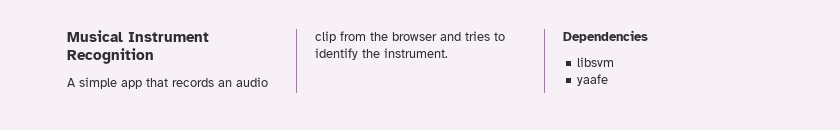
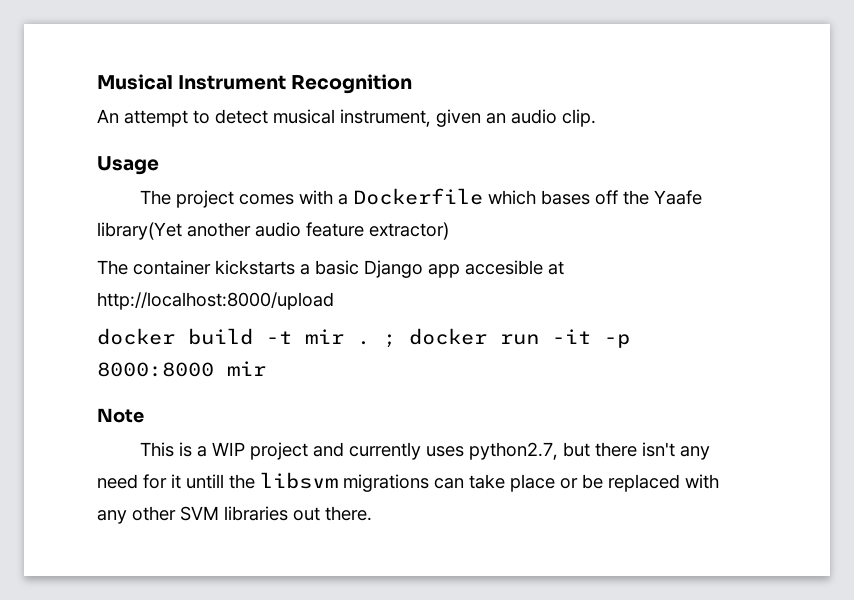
- A simple app that records an audio clip from the browser and tries to identify the instrument.
- Dependencies
- libsvm
- yaafe
+ An attempt to detect musical instrument, given an audio clip.
+ Usage
+ The project comes with a Dockerfile which bases off the Yaafe library(Yet another audio feature extractor)
+ The container kickstarts a basic Django app accesible at http://localhost:8000/upload
+ docker build -t mir . ; docker run -it -p 8000:8000 mir
+ Note
+ This is a WIP project and currently uses python2.7, but there isn't any need for it untill the libsvm migrations can take place or be replaced with any other SVM libraries out there.

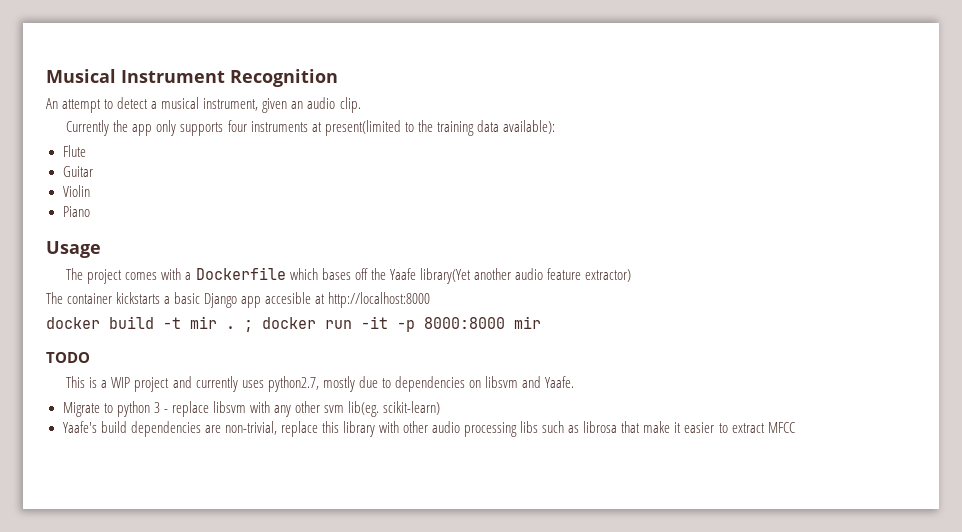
- An attempt to detect musical instrument, given an audio clip.
+ An attempt to detect a musical instrument, given an audio clip.
+ Currently the app only supports four instruments at present(limited to the training data available):
+ Flute
+ Guitar
+ Violin
+ Piano
- The container kickstarts a basic Django app accesible at http://localhost:8000/upload
+ The container kickstarts a basic Django app accesible at http://localhost:8000
- Note
+ TODO
- This is a WIP project and currently uses python2.7, but there isn't any need for it untill the libsvm migrations can take place or be replaced with any other SVM libraries out there.
+ This is a WIP project and currently uses python2.7, mostly due to dependencies on libsvm and Yaafe.
+ Migrate to python 3 - replace libsvm with any other svm lib(eg. scikit-learn)
+ Yaafe's build dependencies are non-trivial, replace this library with other audio processing libs such as librosa that make it easier to extract MFCC

